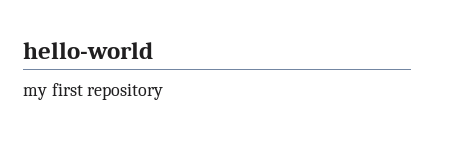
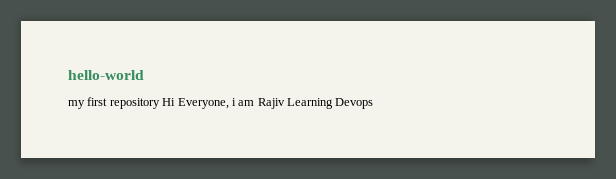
- my first repository
+ my first repository Hi Everyone, i am Rajiv Learning Devops

